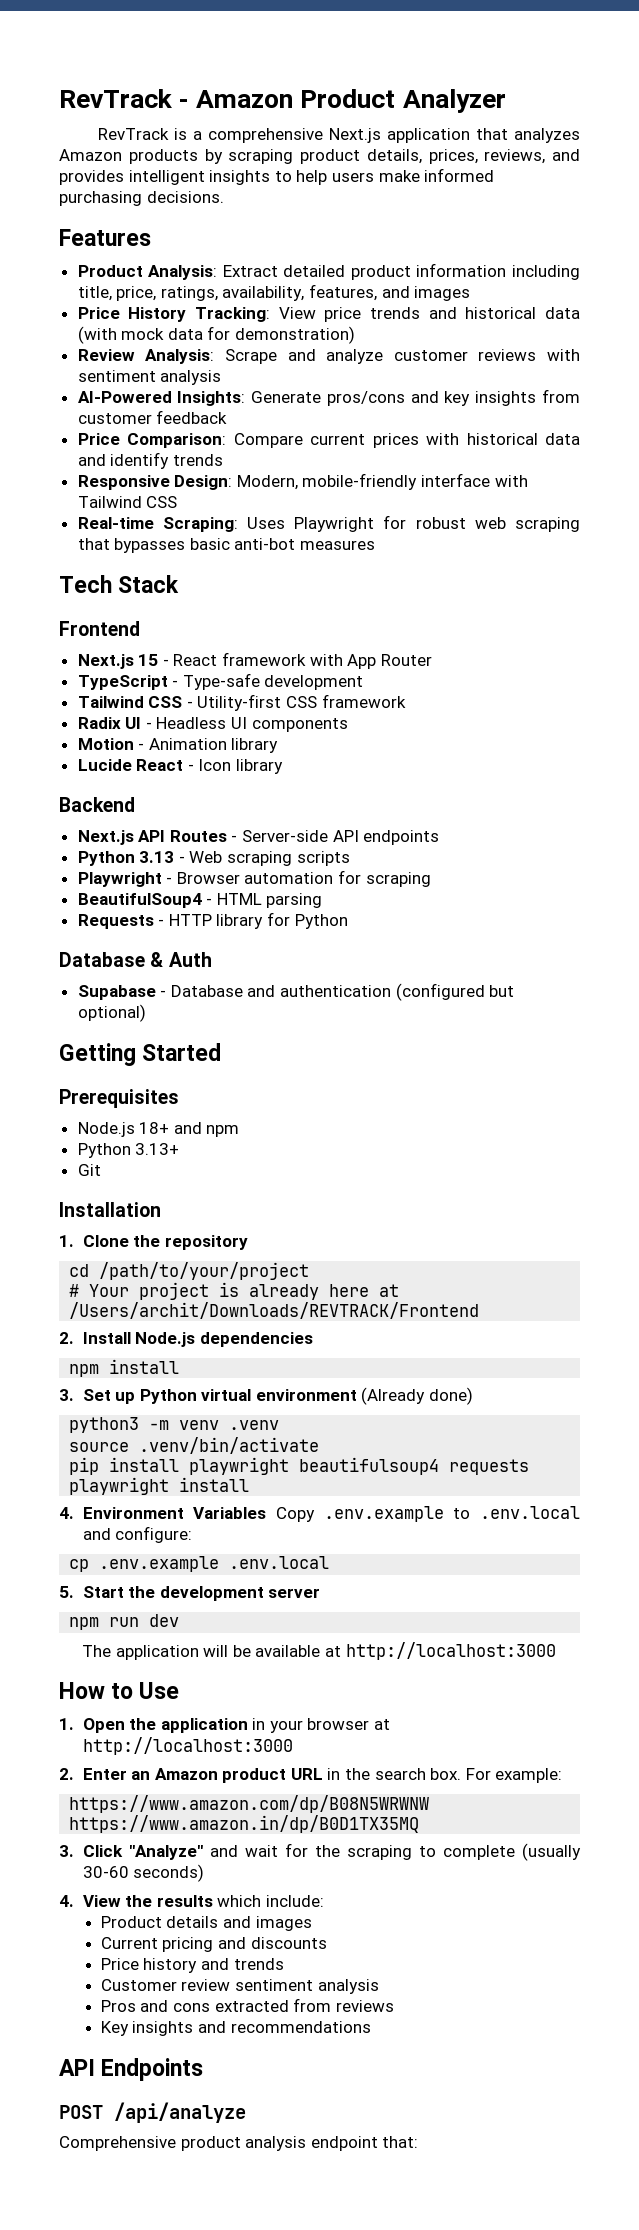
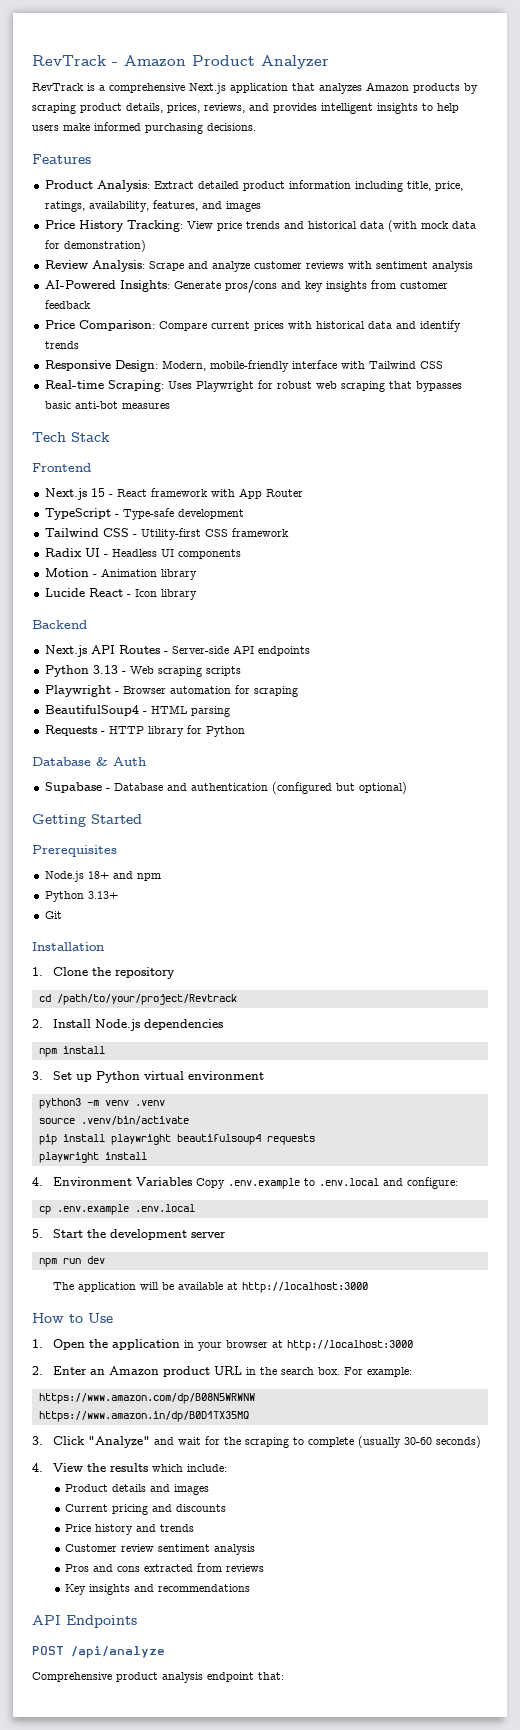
- cd /path/to/your/project
- # Your project is already here at /Users/archit/Downloads/REVTRACK/Frontend
+ cd /path/to/your/project/Revtrack
- 3. Set up Python virtual environment (Already done)
+ 3. Set up Python virtual environment

